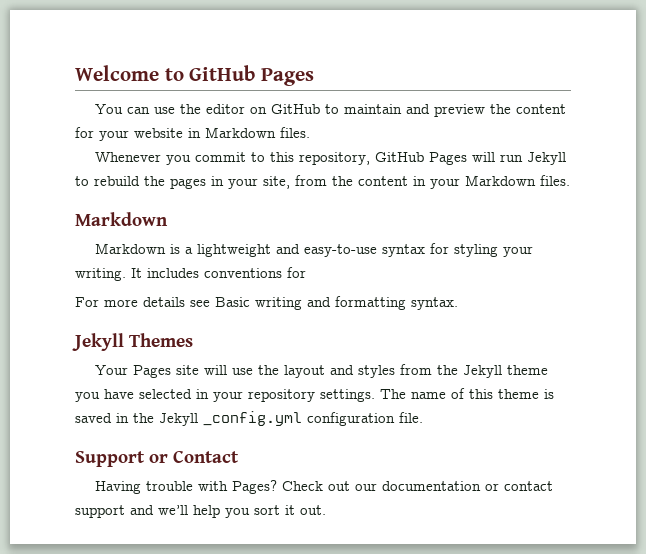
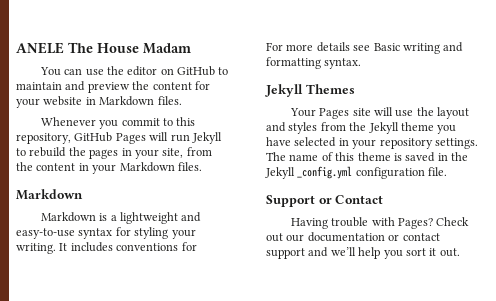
- Welcome to GitHub Pages
+ ANELE The House Madam

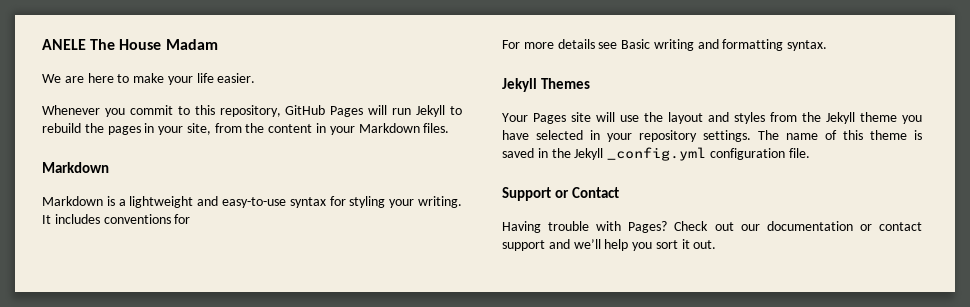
- You can use the editor on GitHub to maintain and preview the content for your website in Markdown files.
+ We are here to make your life easier.

